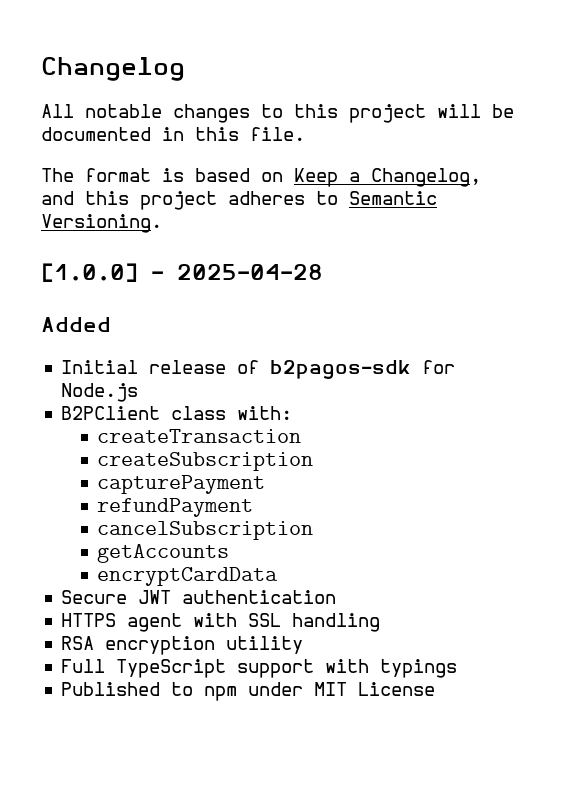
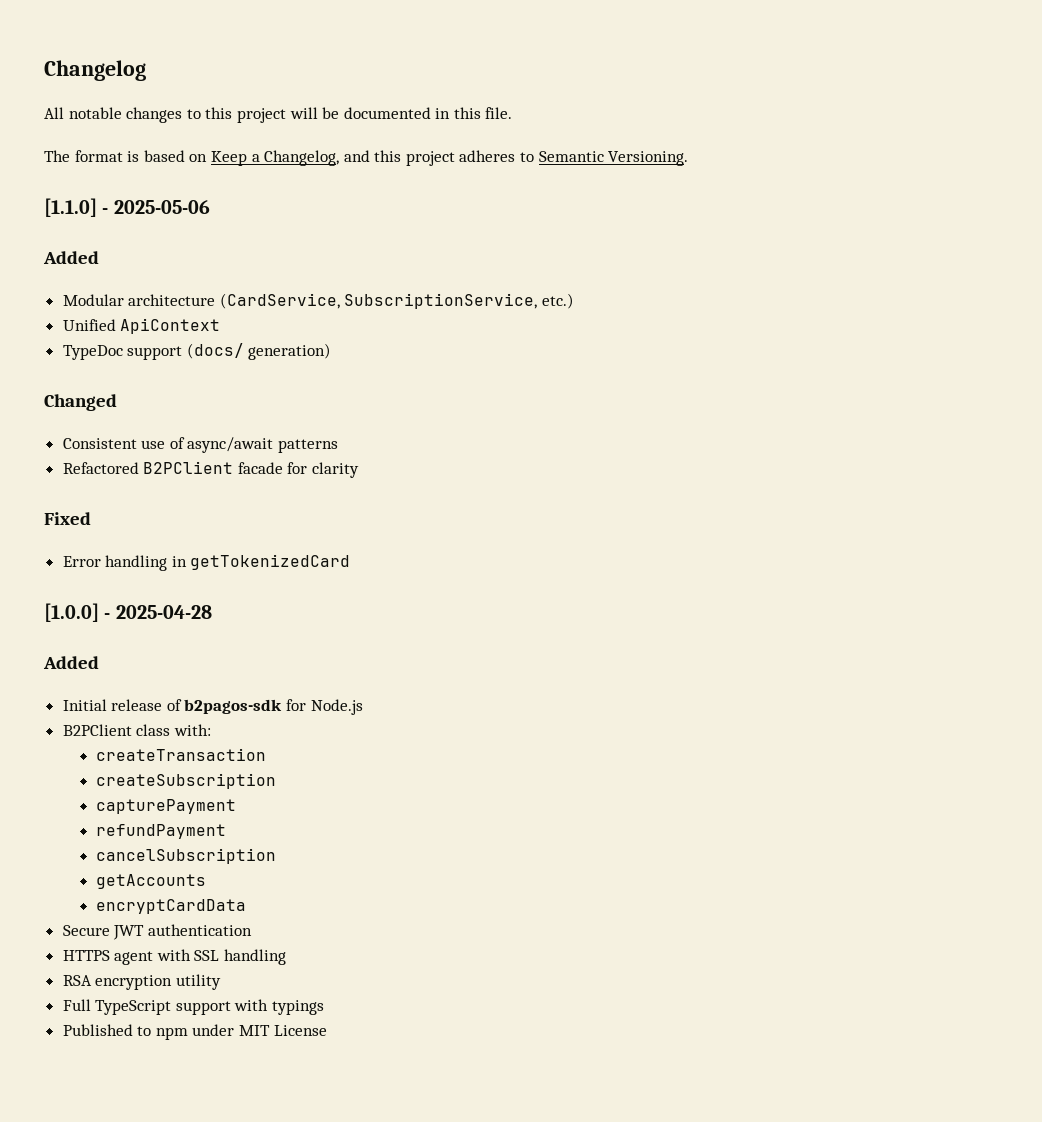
+ [1.1.0] - 2025-05-06
+ Added
+ Modular architecture (CardService, SubscriptionService, etc.)
+ Unified ApiContext
+ TypeDoc support (docs/ generation)
+ Changed
+ Consistent use of async/await patterns
+ Refactored B2PClient facade for clarity
+ Fixed
+ Error handling in getTokenizedCard

